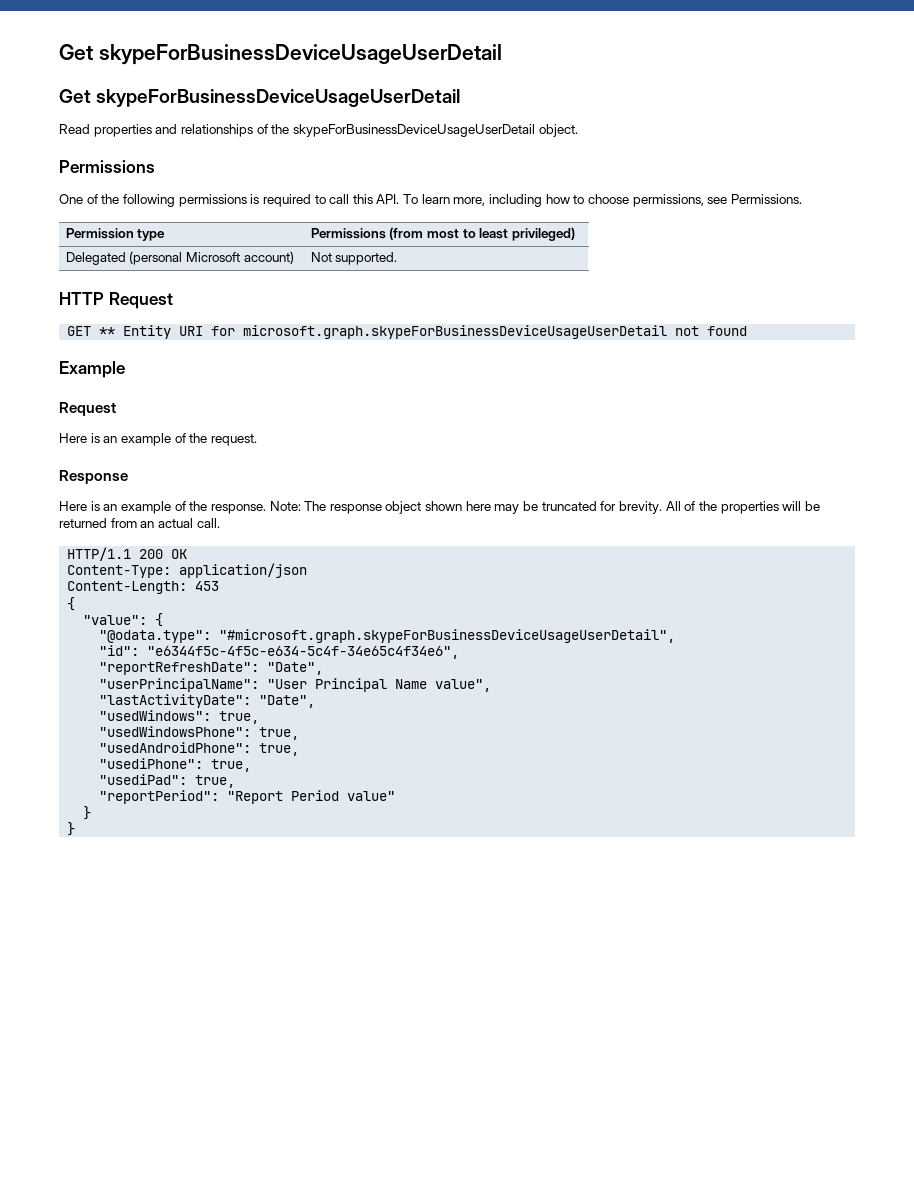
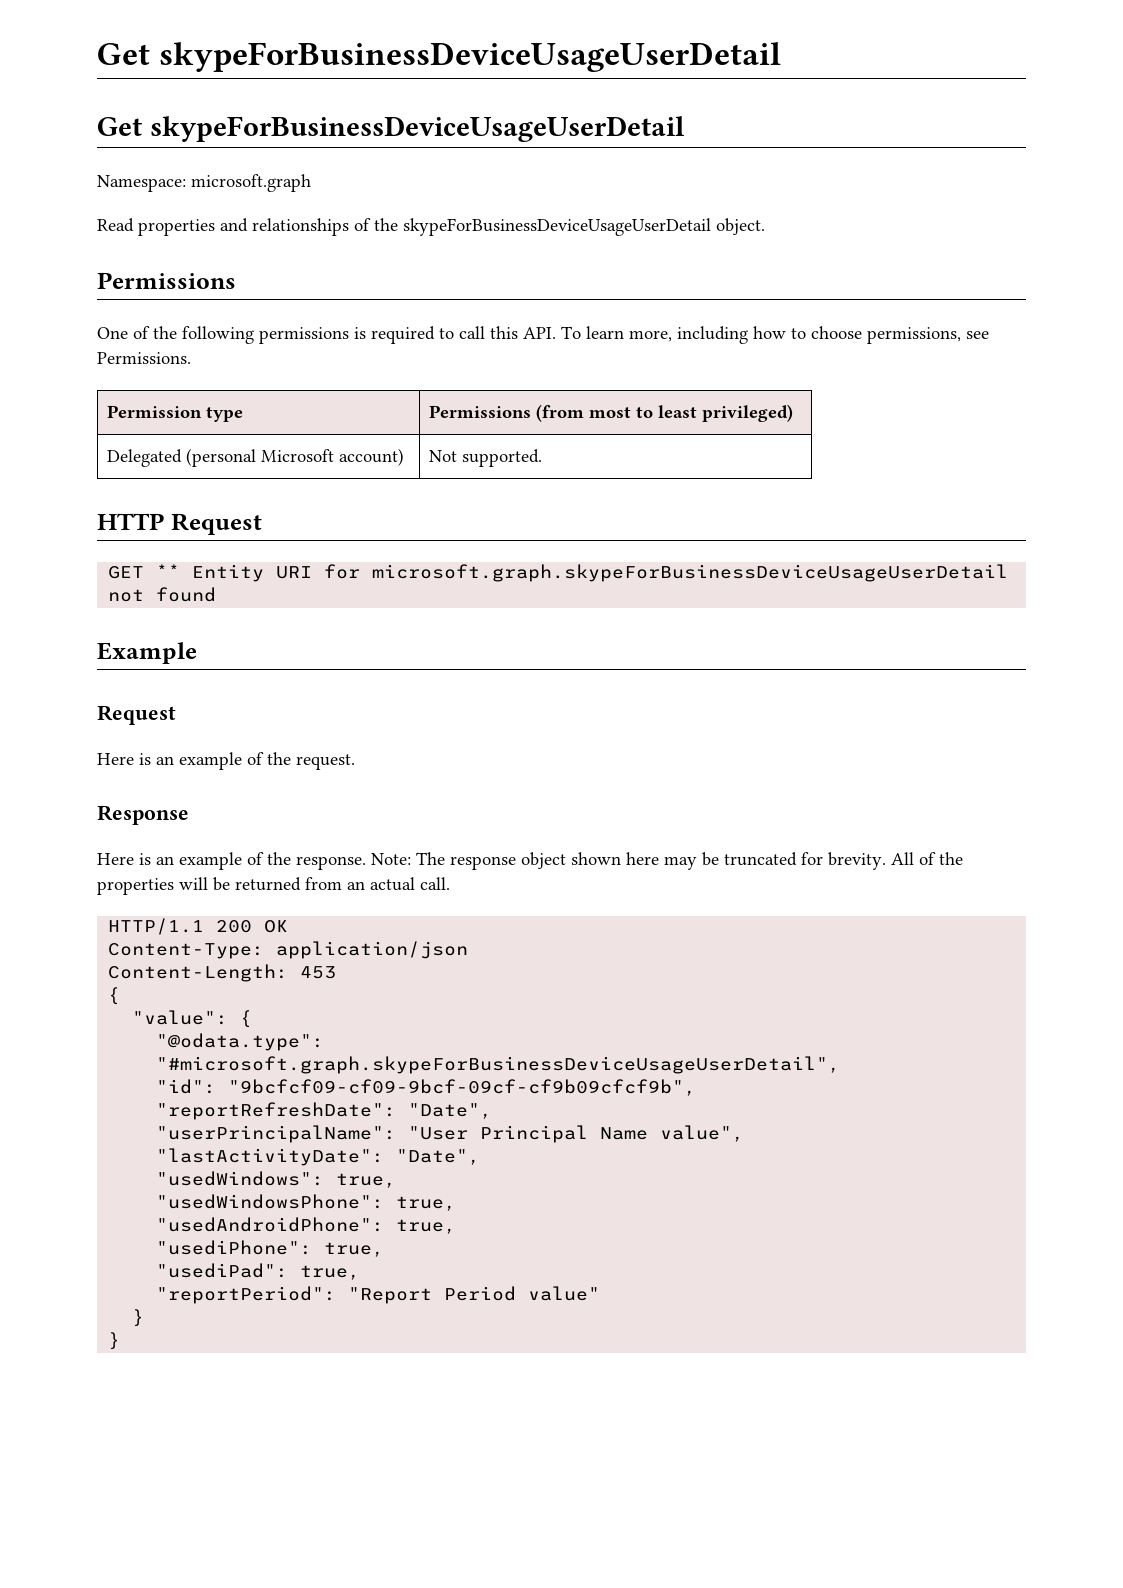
+ Namespace: microsoft.graph
- "id": "e6344f5c-4f5c-e634-5c4f-34e65c4f34e6",
+ "id": "9bcfcf09-cf09-9bcf-09cf-cf9b09cfcf9b",

